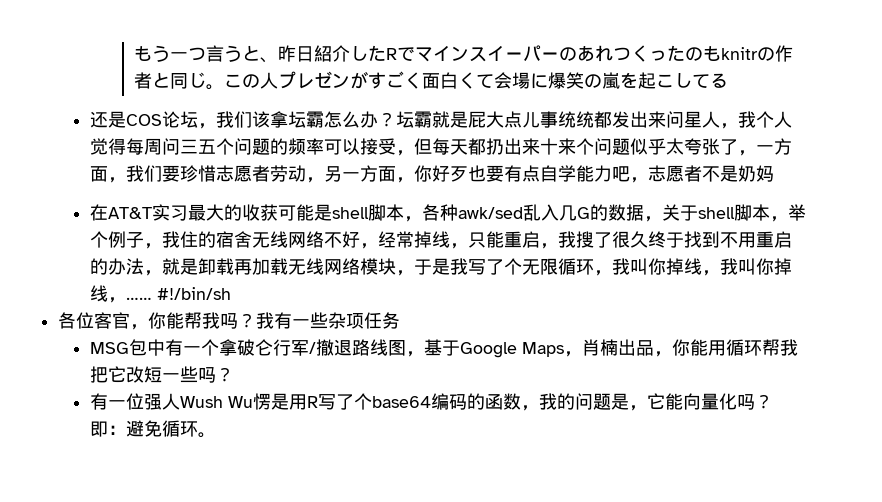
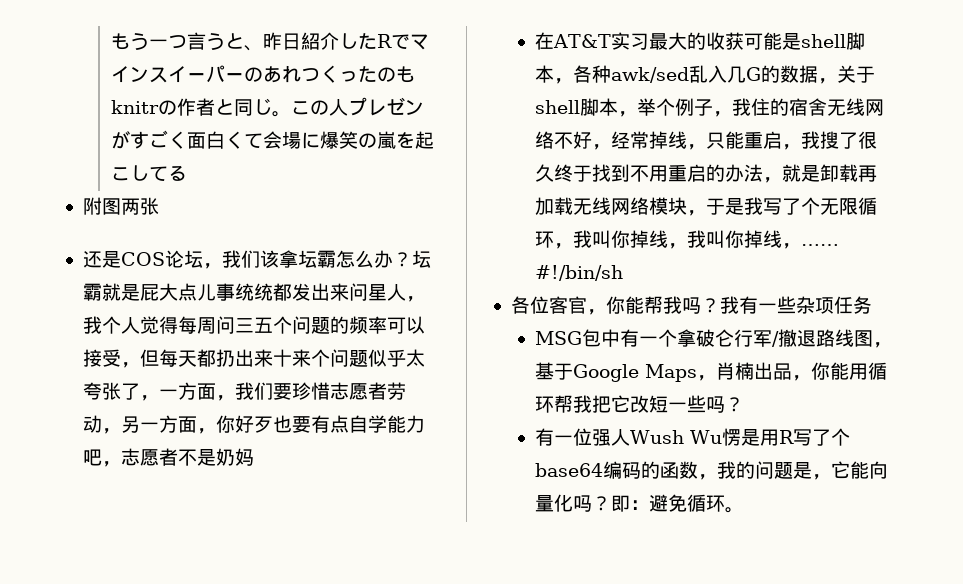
+ 附图两张

